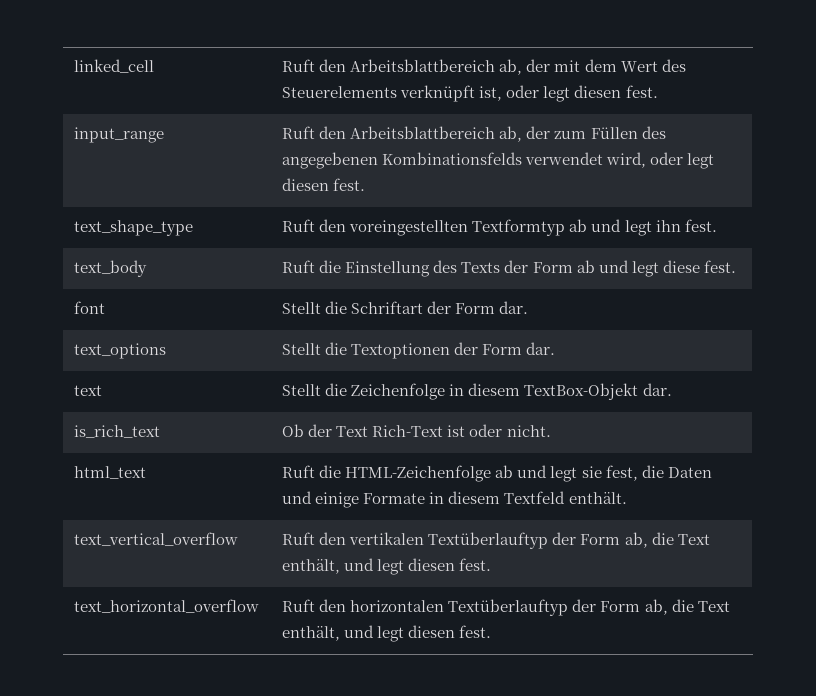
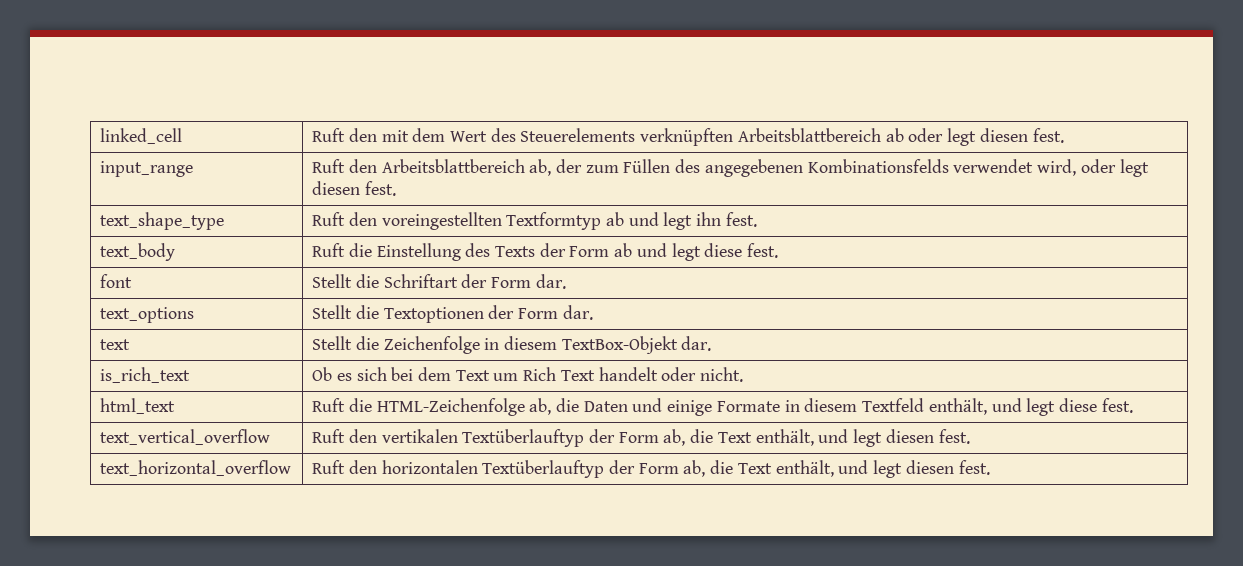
- linked_cell | Ruft den Arbeitsblattbereich ab, der mit dem Wert des Steuerelements verknüpft ist, oder legt diesen fest.
+ linked_cell | Ruft den mit dem Wert des Steuerelements verknüpften Arbeitsblattbereich ab oder legt diesen fest.
- is_rich_text | Ob der Text Rich-Text ist oder nicht.
+ is_rich_text | Ob es sich bei dem Text um Rich Text handelt oder nicht.
- html_text | Ruft die HTML-Zeichenfolge ab und legt sie fest, die Daten und einige Formate in diesem Textfeld enthält.
+ html_text | Ruft die HTML-Zeichenfolge ab, die Daten und einige Formate in diesem Textfeld enthält, und legt diese fest.

